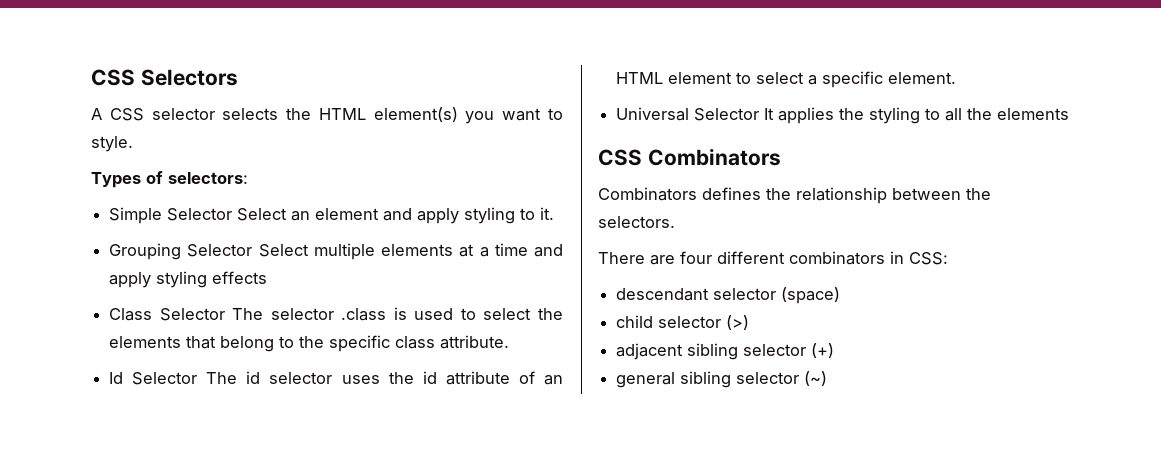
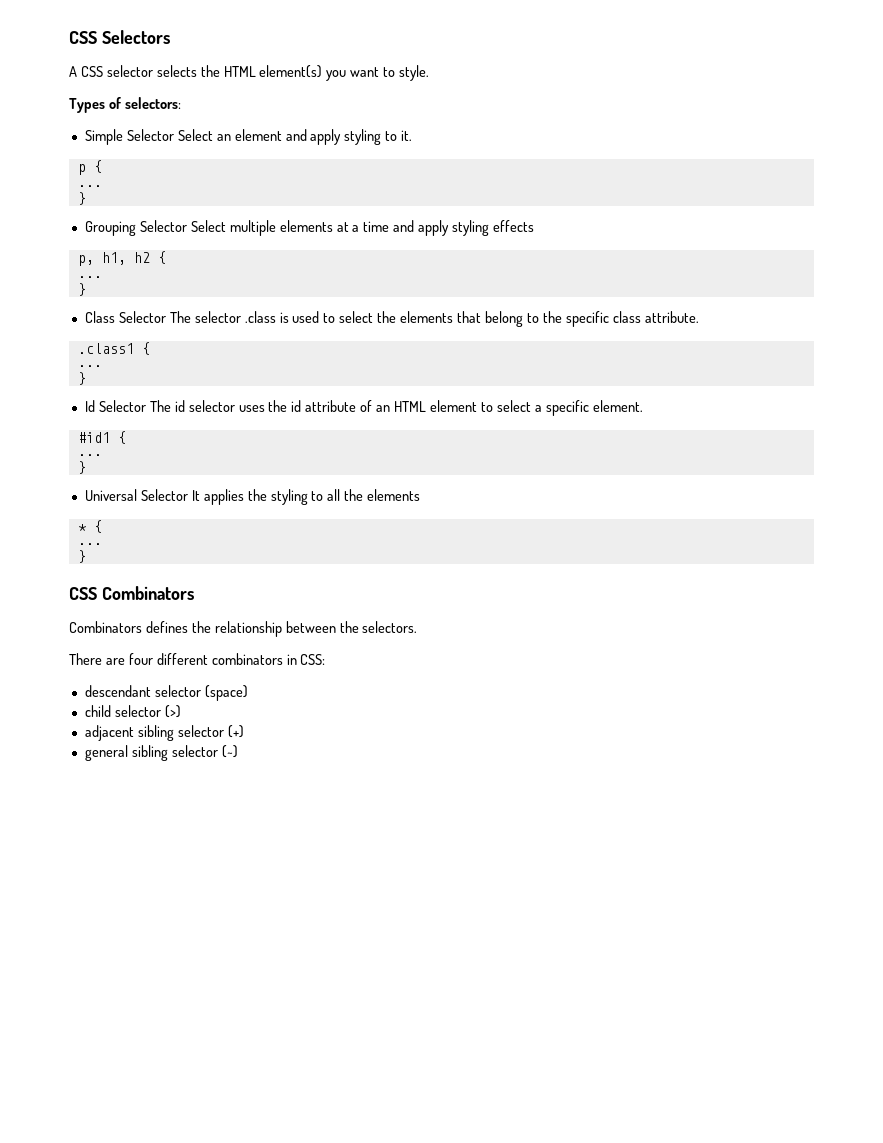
+ p {
+ ...
+ }
+ p, h1, h2 {
+ ...
+ }
+ .class1 {
+ ...
+ }
+ #id1 {
+ ...
+ }
+ * {
+ ...
+ }

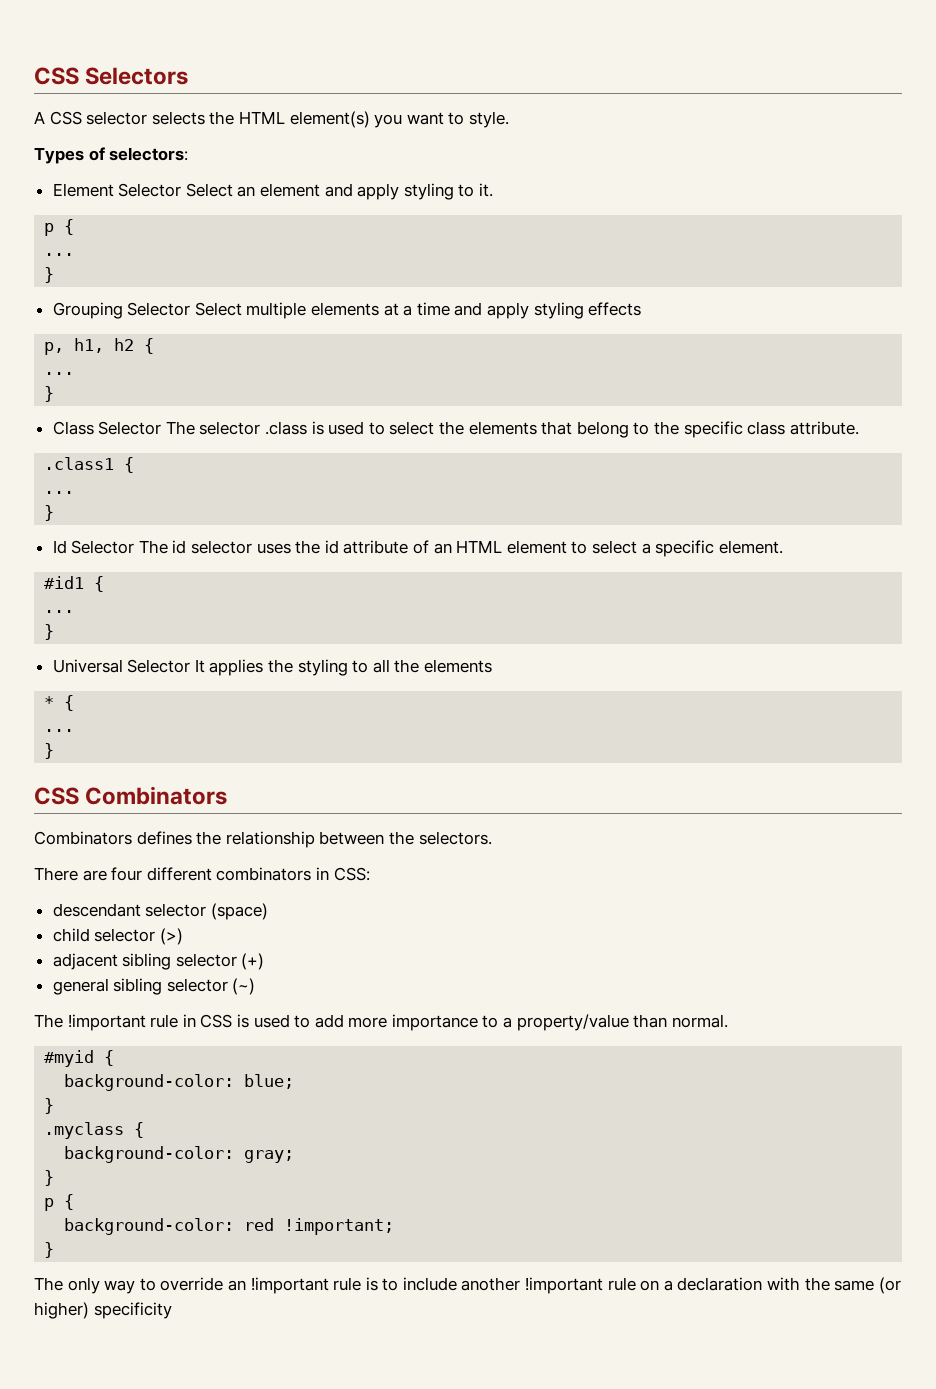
- Simple Selector Select an element and apply styling to it.
+ Element Selector Select an element and apply styling to it.
+ The !important rule in CSS is used to add more importance to a property/value than normal.
+ #myid {
+ background-color: blue;
+ }
+ .myclass {
+ background-color: gray;
+ }
+ p {
+ background-color: red !important;
+ }
+ The only way to override an !important rule is to include another !important rule on a declaration with the same (or higher) specificity

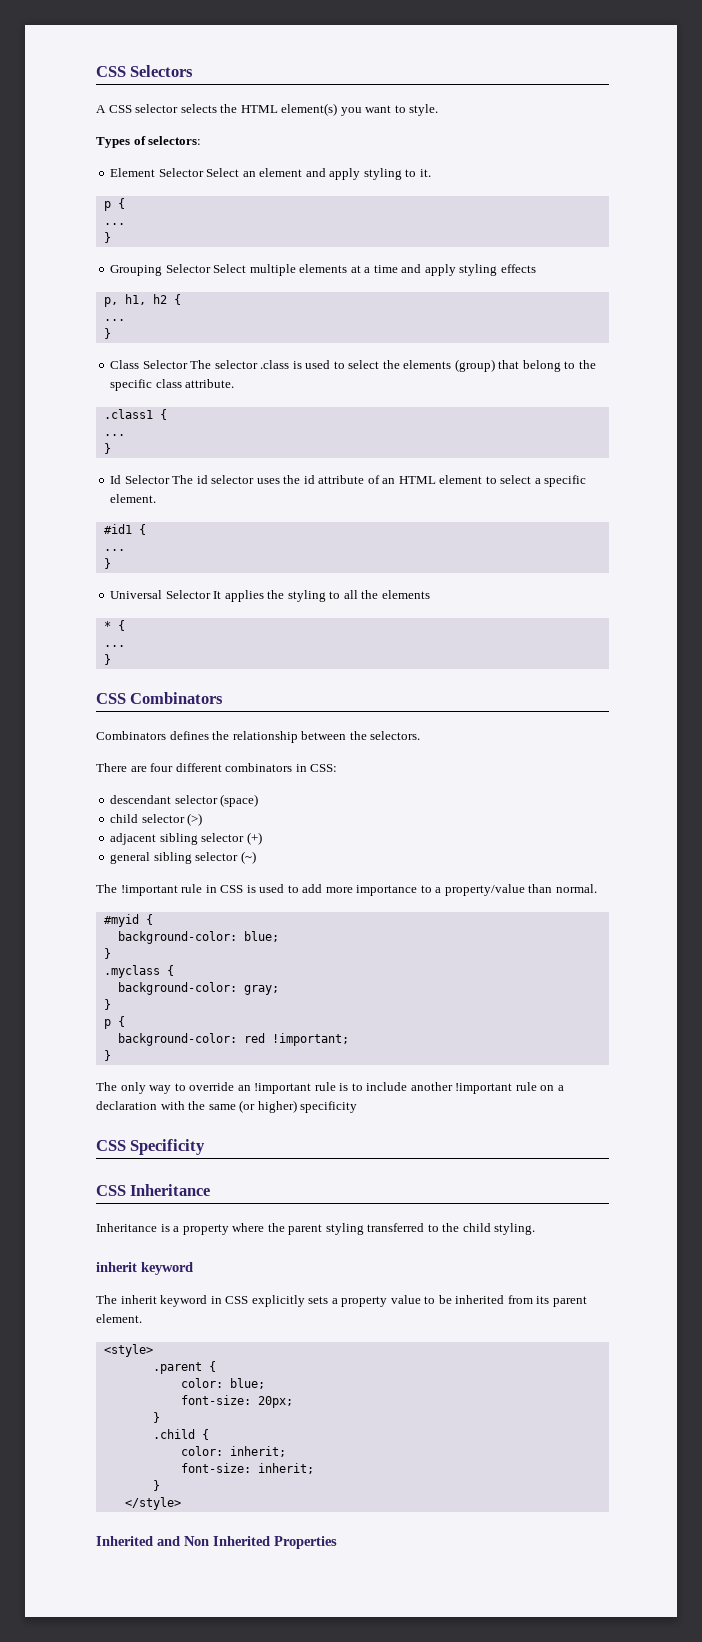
- Class Selector The selector .class is used to select the elements that belong to the specific class attribute.
+ Class Selector The selector .class is used to select the elements (group) that belong to the specific class attribute.
+ CSS Specificity
+ CSS Inheritance
+ Inheritance is a property where the parent styling transferred to the child styling.
+ inherit keyword
+ The inherit keyword in CSS explicitly sets a property value to be inherited from its parent element.
+ <style>
+ .parent {
+ color: blue;
+ font-size: 20px;
+ }
+ .child {
+ color: inherit;
+ font-size: inherit;
+ }
+ </style>
+ Inherited and Non Inherited Properties

